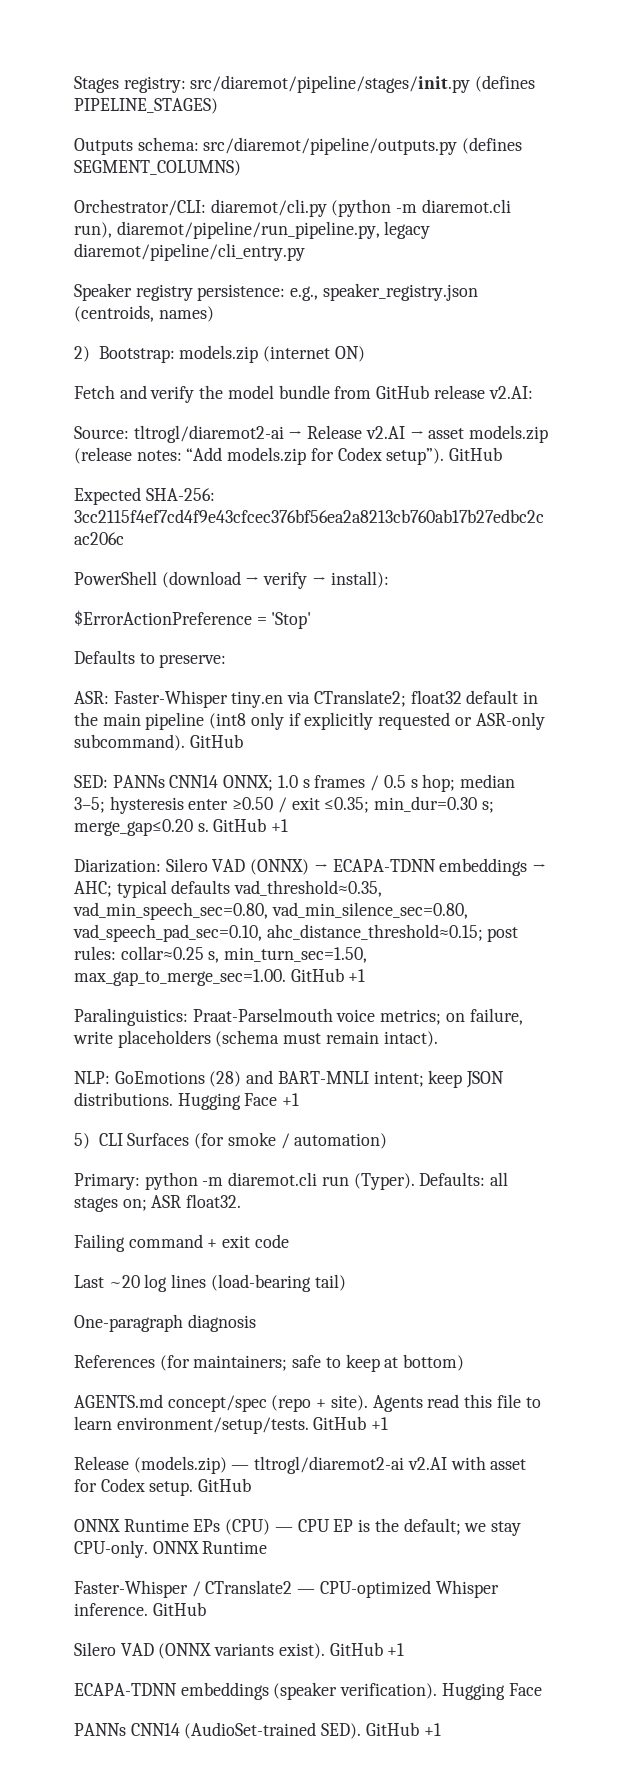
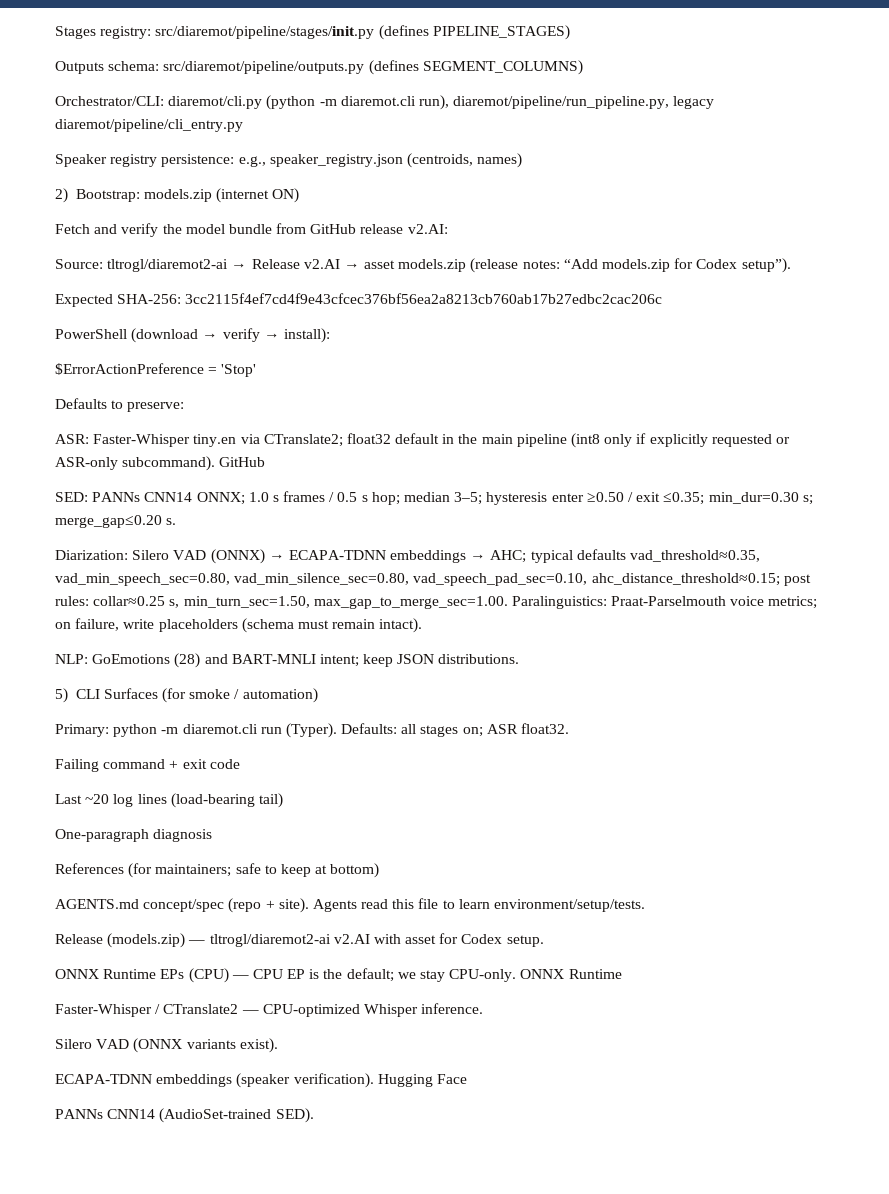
- Source: tltrogl/diaremot2-ai → Release v2.AI → asset models.zip (release notes: “Add models.zip for Codex setup”). GitHub
+ Source: tltrogl/diaremot2-ai → Release v2.AI → asset models.zip (release notes: “Add models.zip for Codex setup”).
- SED: PANNs CNN14 ONNX; 1.0 s frames / 0.5 s hop; median 3–5; hysteresis enter ≥0.50 / exit ≤0.35; min_dur=0.30 s; merge_gap≤0.20 s. GitHub +1
+ SED: PANNs CNN14 ONNX; 1.0 s frames / 0.5 s hop; median 3–5; hysteresis enter ≥0.50 / exit ≤0.35; min_dur=0.30 s; merge_gap≤0.20 s.
- Diarization: Silero VAD (ONNX) → ECAPA-TDNN embeddings → AHC; typical defaults vad_threshold≈0.35, vad_min_speech_sec=0.80, vad_min_silence_sec=0.80, vad_speech_pad_sec=0.10, ahc_distance_threshold≈0.15; post rules: collar≈0.25 s, min_turn_sec=1.50, max_gap_to_merge_sec=1.00. GitHub +1
- Paralinguistics: Praat-Parselmouth voice metrics; on failure, write placeholders (schema must remain intact).
+ Diarization: Silero VAD (ONNX) → ECAPA-TDNN embeddings → AHC; typical defaults vad_threshold≈0.35, vad_min_speech_sec=0.80, vad_min_silence_sec=0.80, vad_speech_pad_sec=0.10, ahc_distance_threshold≈0.15; post rules: collar≈0.25 s, min_turn_sec=1.50, max_gap_to_merge_sec=1.00. Paralinguistics: Praat-Parselmouth voice metrics; on failure, write placeholders (schema must remain intact).
- Hugging Face +1
- Agents read this file to learn environment/setup/tests. GitHub +1
+ Agents read this file to learn environment/setup/tests.
- Release (models.zip) — tltrogl/diaremot2-ai v2.AI with asset for Codex setup. GitHub
+ Release (models.zip) — tltrogl/diaremot2-ai v2.AI with asset for Codex setup.
- Faster-Whisper / CTranslate2 — CPU-optimized Whisper inference. GitHub
+ Faster-Whisper / CTranslate2 — CPU-optimized Whisper inference.
- Silero VAD (ONNX variants exist). GitHub +1
+ Silero VAD (ONNX variants exist).
- PANNs CNN14 (AudioSet-trained SED). GitHub +1
+ PANNs CNN14 (AudioSet-trained SED).

